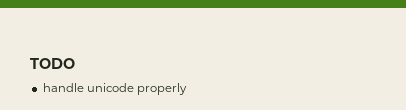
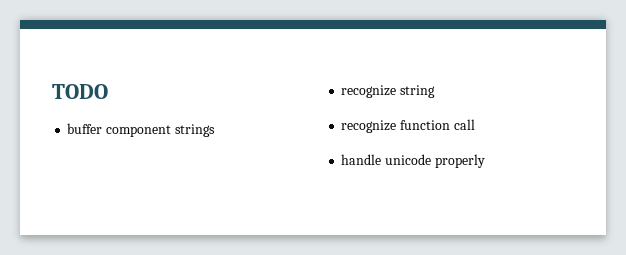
+ buffer component strings
+ recognize string
+ recognize function call

